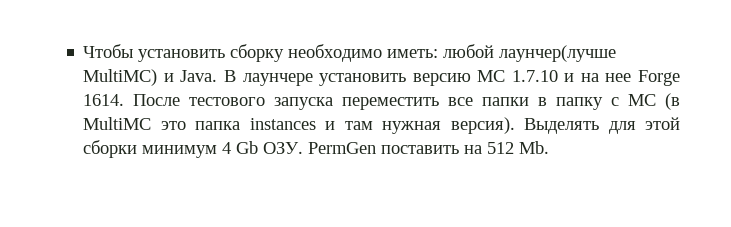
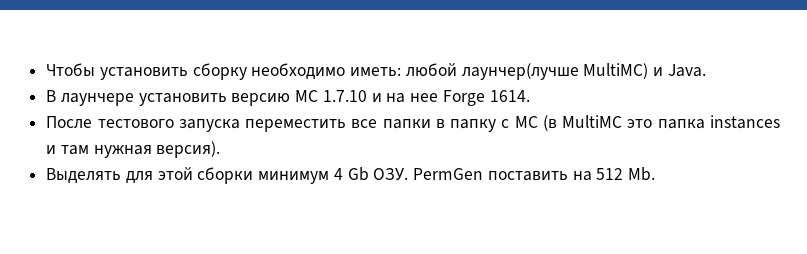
- Чтобы установить сборку необходимо иметь: любой лаунчер(лучше MultiMC) и Java. В лаунчере установить версию MC 1.7.10 и на нее Forge 1614. После тестового запуска переместить все папки в папку с MC (в MultiMC это папка instances и там нужная версия). Выделять для этой сборки минимум 4 Gb ОЗУ. PermGen поставить на 512 Mb.
+ Чтобы установить сборку необходимо иметь: любой лаунчер(лучше MultiMC) и Java.
+ В лаунчере установить версию MC 1.7.10 и на нее Forge 1614.
+ После тестового запуска переместить все папки в папку с MC (в MultiMC это папка instances и там нужная версия).
+ Выделять для этой сборки минимум 4 Gb ОЗУ. PermGen поставить на 512 Mb.

